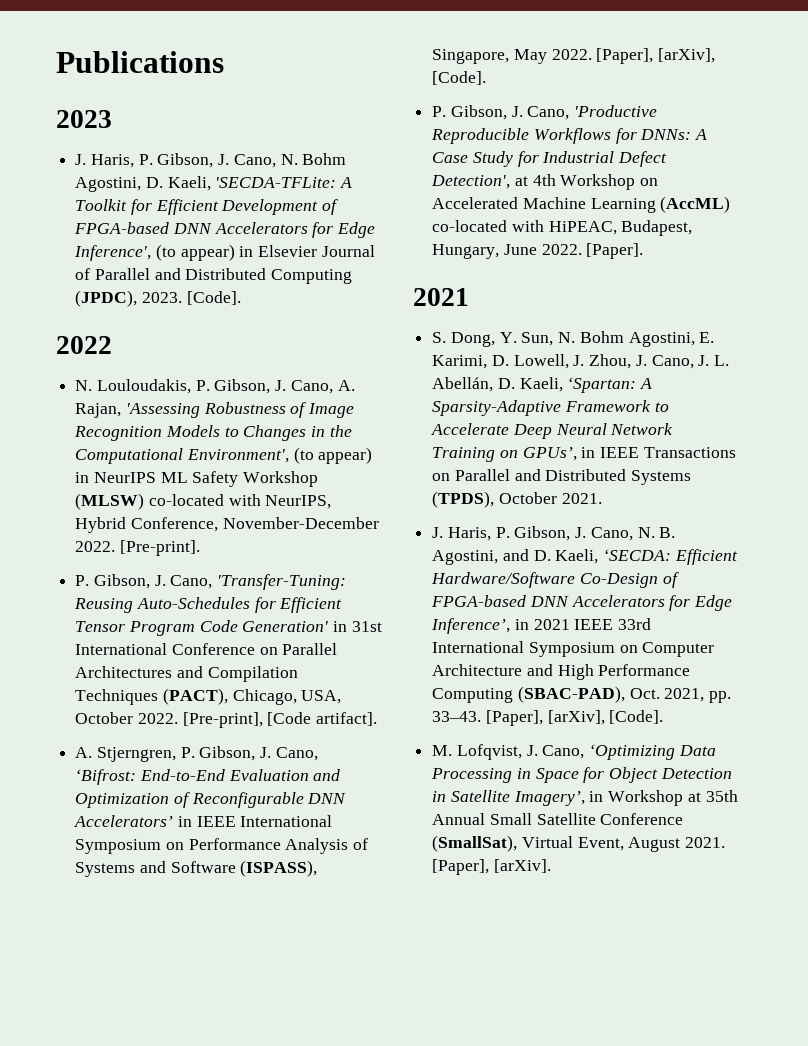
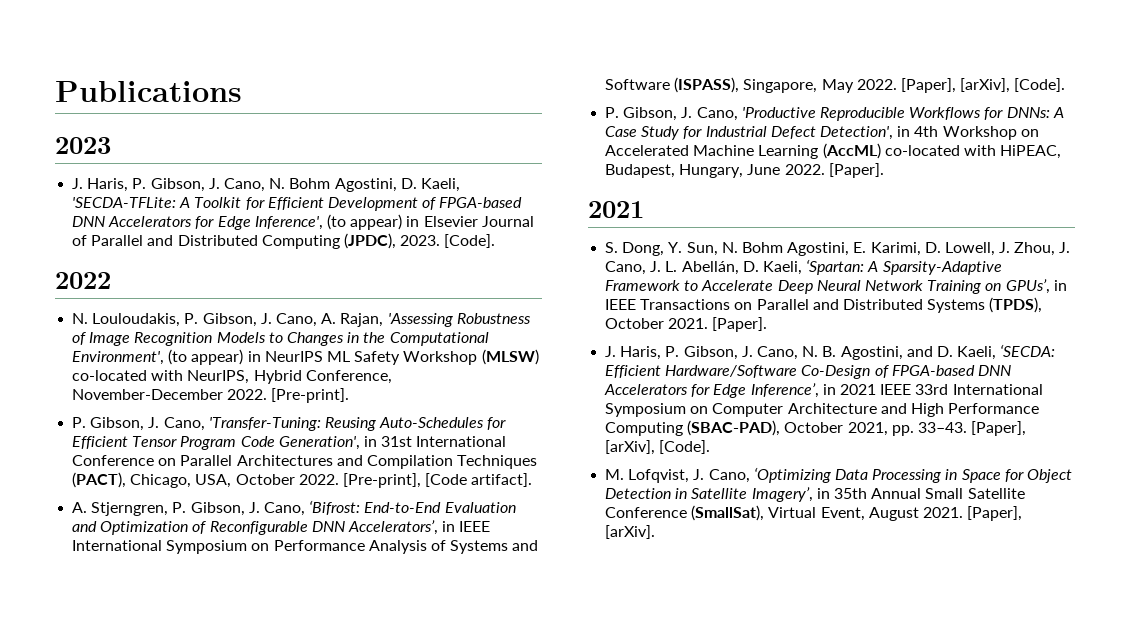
- P. Gibson, J. Cano, 'Transfer-Tuning: Reusing Auto-Schedules for Efficient Tensor Program Code Generation' in 31st International Conference on Parallel Architectures and Compilation Techniques (PACT), Chicago, USA, October 2022.
+ P. Gibson, J. Cano, 'Transfer-Tuning: Reusing Auto-Schedules for Efficient Tensor Program Code Generation', in 31st International Conference on Parallel Architectures and Compilation Techniques (PACT), Chicago, USA, October 2022.
- A. Stjerngren, P. Gibson, J. Cano, ‘Bifrost: End-to-End Evaluation and Optimization of Reconfigurable DNN Accelerators’ in IEEE International Symposium on Performance Analysis of Systems and Software (ISPASS), Singapore, May 2022.
+ A. Stjerngren, P. Gibson, J. Cano, ‘Bifrost: End-to-End Evaluation and Optimization of Reconfigurable DNN Accelerators’, in IEEE International Symposium on Performance Analysis of Systems and Software (ISPASS), Singapore, May 2022.
- P. Gibson, J. Cano, 'Productive Reproducible Workflows for DNNs: A Case Study for Industrial Defect Detection', at 4th Workshop on Accelerated Machine Learning (AccML) co-located with HiPEAC, Budapest, Hungary, June 2022.
+ P. Gibson, J. Cano, 'Productive Reproducible Workflows for DNNs: A Case Study for Industrial Defect Detection', in 4th Workshop on Accelerated Machine Learning (AccML) co-located with HiPEAC, Budapest, Hungary, June 2022.
- S. Dong, Y. Sun, N. Bohm Agostini, E. Karimi, D. Lowell, J. Zhou, J. Cano, J. L. Abellán, D. Kaeli, ‘Spartan: A Sparsity-Adaptive Framework to Accelerate Deep Neural Network Training on GPUs’, in IEEE Transactions on Parallel and Distributed Systems (TPDS), October 2021.
+ S. Dong, Y. Sun, N. Bohm Agostini, E. Karimi, D. Lowell, J. Zhou, J. Cano, J. L. Abellán, D. Kaeli, ‘Spartan: A Sparsity-Adaptive Framework to Accelerate Deep Neural Network Training on GPUs’, in IEEE Transactions on Parallel and Distributed Systems (TPDS), October 2021. [Paper].
- J. Haris, P. Gibson, J. Cano, N. B. Agostini, and D. Kaeli, ‘SECDA: Efficient Hardware/Software Co-Design of FPGA-based DNN Accelerators for Edge Inference’, in 2021 IEEE 33rd International Symposium on Computer Architecture and High Performance Computing (SBAC-PAD), Oct. 2021, pp. 33–43.
+ J. Haris, P. Gibson, J. Cano, N. B. Agostini, and D. Kaeli, ‘SECDA: Efficient Hardware/Software Co-Design of FPGA-based DNN Accelerators for Edge Inference’, in 2021 IEEE 33rd International Symposium on Computer Architecture and High Performance Computing (SBAC-PAD), October 2021, pp. 33–43.
- M. Lofqvist, J. Cano, ‘Optimizing Data Processing in Space for Object Detection in Satellite Imagery’, in Workshop at 35th Annual Small Satellite Conference (SmallSat), Virtual Event, August 2021.
+ M. Lofqvist, J. Cano, ‘Optimizing Data Processing in Space for Object Detection in Satellite Imagery’, in 35th Annual Small Satellite Conference (SmallSat), Virtual Event, August 2021.

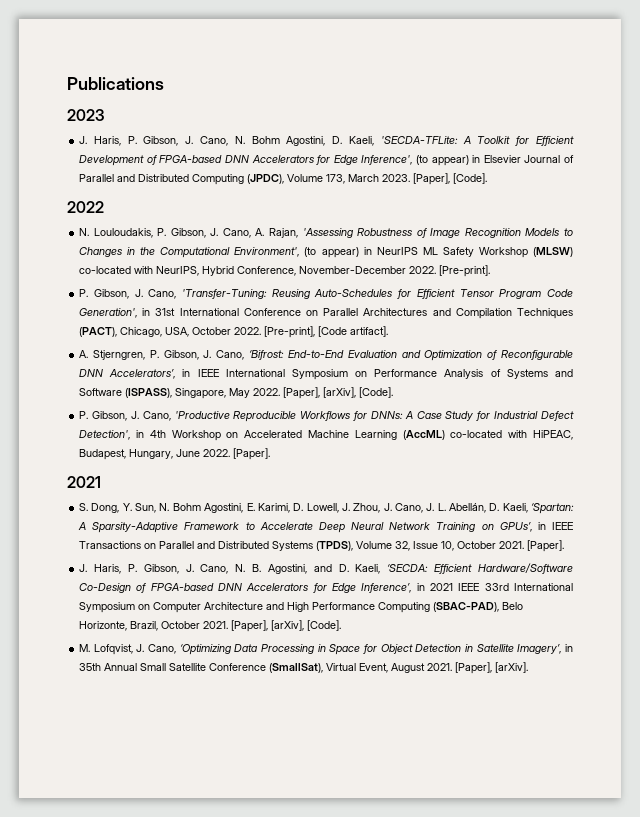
- J. Haris, P. Gibson, J. Cano, N. Bohm Agostini, D. Kaeli, 'SECDA-TFLite: A Toolkit for Efficient Development of FPGA-based DNN Accelerators for Edge Inference', (to appear) in Elsevier Journal of Parallel and Distributed Computing (JPDC), 2023. [Code].
+ J. Haris, P. Gibson, J. Cano, N. Bohm Agostini, D. Kaeli, 'SECDA-TFLite: A Toolkit for Efficient Development of FPGA-based DNN Accelerators for Edge Inference', (to appear) in Elsevier Journal of Parallel and Distributed Computing (JPDC), Volume 173, March 2023. [Paper], [Code].
- S. Dong, Y. Sun, N. Bohm Agostini, E. Karimi, D. Lowell, J. Zhou, J. Cano, J. L. Abellán, D. Kaeli, ‘Spartan: A Sparsity-Adaptive Framework to Accelerate Deep Neural Network Training on GPUs’, in IEEE Transactions on Parallel and Distributed Systems (TPDS), October 2021.
+ S. Dong, Y. Sun, N. Bohm Agostini, E. Karimi, D. Lowell, J. Zhou, J. Cano, J. L. Abellán, D. Kaeli, ‘Spartan: A Sparsity-Adaptive Framework to Accelerate Deep Neural Network Training on GPUs’, in IEEE Transactions on Parallel and Distributed Systems (TPDS), Volume 32, Issue 10, October 2021.
- J. Haris, P. Gibson, J. Cano, N. B. Agostini, and D. Kaeli, ‘SECDA: Efficient Hardware/Software Co-Design of FPGA-based DNN Accelerators for Edge Inference’, in 2021 IEEE 33rd International Symposium on Computer Architecture and High Performance Computing (SBAC-PAD), October 2021, pp. 33–43.
+ J. Haris, P. Gibson, J. Cano, N. B. Agostini, and D. Kaeli, ‘SECDA: Efficient Hardware/Software Co-Design of FPGA-based DNN Accelerators for Edge Inference’, in 2021 IEEE 33rd International Symposium on Computer Architecture and High Performance Computing (SBAC-PAD), Belo Horizonte, Brazil, October 2021.

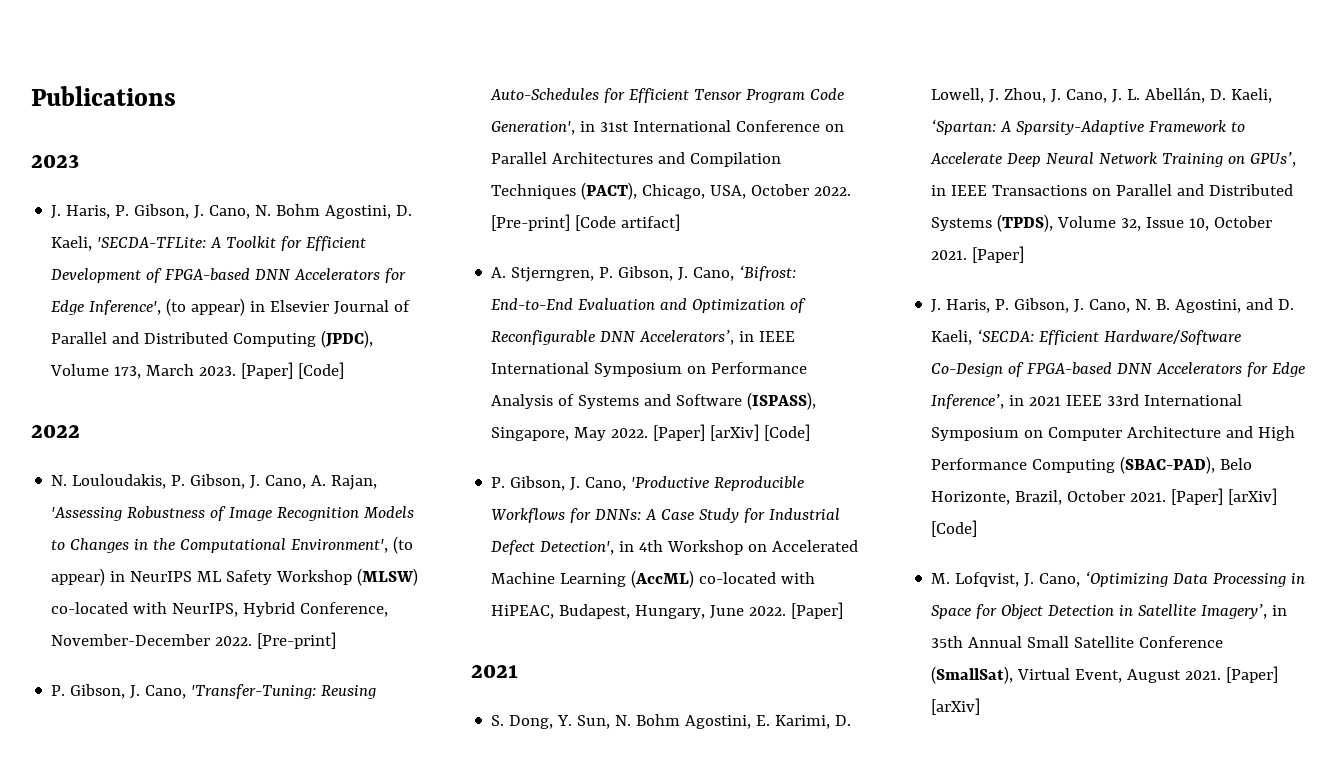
- [Paper], [Code].
+ [Paper] [Code]
- N. Louloudakis, P. Gibson, J. Cano, A. Rajan, 'Assessing Robustness of Image Recognition Models to Changes in the Computational Environment', (to appear) in NeurIPS ML Safety Workshop (MLSW) co-located with NeurIPS, Hybrid Conference, November-December 2022. [Pre-print].
+ N. Louloudakis, P. Gibson, J. Cano, A. Rajan, 'Assessing Robustness of Image Recognition Models to Changes in the Computational Environment', (to appear) in NeurIPS ML Safety Workshop (MLSW) co-located with NeurIPS, Hybrid Conference, November-December 2022. [Pre-print]
- [Pre-print], [Code artifact].
+ [Pre-print] [Code artifact]
- A. Stjerngren, P. Gibson, J. Cano, ‘Bifrost: End-to-End Evaluation and Optimization of Reconfigurable DNN Accelerators’, in IEEE International Symposium on Performance Analysis of Systems and Software (ISPASS), Singapore, May 2022. [Paper], [arXiv], [Code].
+ A. Stjerngren, P. Gibson, J. Cano, ‘Bifrost: End-to-End Evaluation and Optimization of Reconfigurable DNN Accelerators’, in IEEE International Symposium on Performance Analysis of Systems and Software (ISPASS), Singapore, May 2022. [Paper] [arXiv] [Code]
- P. Gibson, J. Cano, 'Productive Reproducible Workflows for DNNs: A Case Study for Industrial Defect Detection', in 4th Workshop on Accelerated Machine Learning (AccML) co-located with HiPEAC, Budapest, Hungary, June 2022. [Paper].
+ P. Gibson, J. Cano, 'Productive Reproducible Workflows for DNNs: A Case Study for Industrial Defect Detection', in 4th Workshop on Accelerated Machine Learning (AccML) co-located with HiPEAC, Budapest, Hungary, June 2022. [Paper]
- S. Dong, Y. Sun, N. Bohm Agostini, E. Karimi, D. Lowell, J. Zhou, J. Cano, J. L. Abellán, D. Kaeli, ‘Spartan: A Sparsity-Adaptive Framework to Accelerate Deep Neural Network Training on GPUs’, in IEEE Transactions on Parallel and Distributed Systems (TPDS), Volume 32, Issue 10, October 2021. [Paper].
+ S. Dong, Y. Sun, N. Bohm Agostini, E. Karimi, D. Lowell, J. Zhou, J. Cano, J. L. Abellán, D. Kaeli, ‘Spartan: A Sparsity-Adaptive Framework to Accelerate Deep Neural Network Training on GPUs’, in IEEE Transactions on Parallel and Distributed Systems (TPDS), Volume 32, Issue 10, October 2021. [Paper]
- J. Haris, P. Gibson, J. Cano, N. B. Agostini, and D. Kaeli, ‘SECDA: Efficient Hardware/Software Co-Design of FPGA-based DNN Accelerators for Edge Inference’, in 2021 IEEE 33rd International Symposium on Computer Architecture and High Performance Computing (SBAC-PAD), Belo Horizonte, Brazil, October 2021. [Paper], [arXiv], [Code].
+ J. Haris, P. Gibson, J. Cano, N. B. Agostini, and D. Kaeli, ‘SECDA: Efficient Hardware/Software Co-Design of FPGA-based DNN Accelerators for Edge Inference’, in 2021 IEEE 33rd International Symposium on Computer Architecture and High Performance Computing (SBAC-PAD), Belo Horizonte, Brazil, October 2021. [Paper] [arXiv] [Code]
- M. Lofqvist, J. Cano, ‘Optimizing Data Processing in Space for Object Detection in Satellite Imagery’, in 35th Annual Small Satellite Conference (SmallSat), Virtual Event, August 2021. [Paper], [arXiv].
+ M. Lofqvist, J. Cano, ‘Optimizing Data Processing in Space for Object Detection in Satellite Imagery’, in 35th Annual Small Satellite Conference (SmallSat), Virtual Event, August 2021. [Paper] [arXiv]

